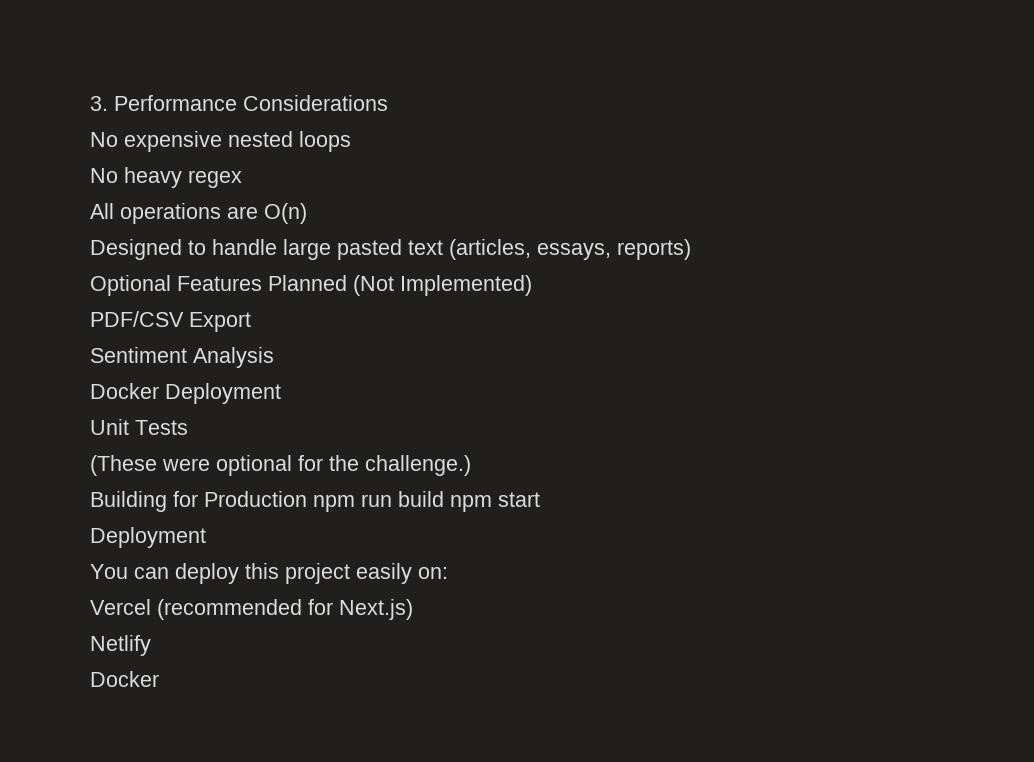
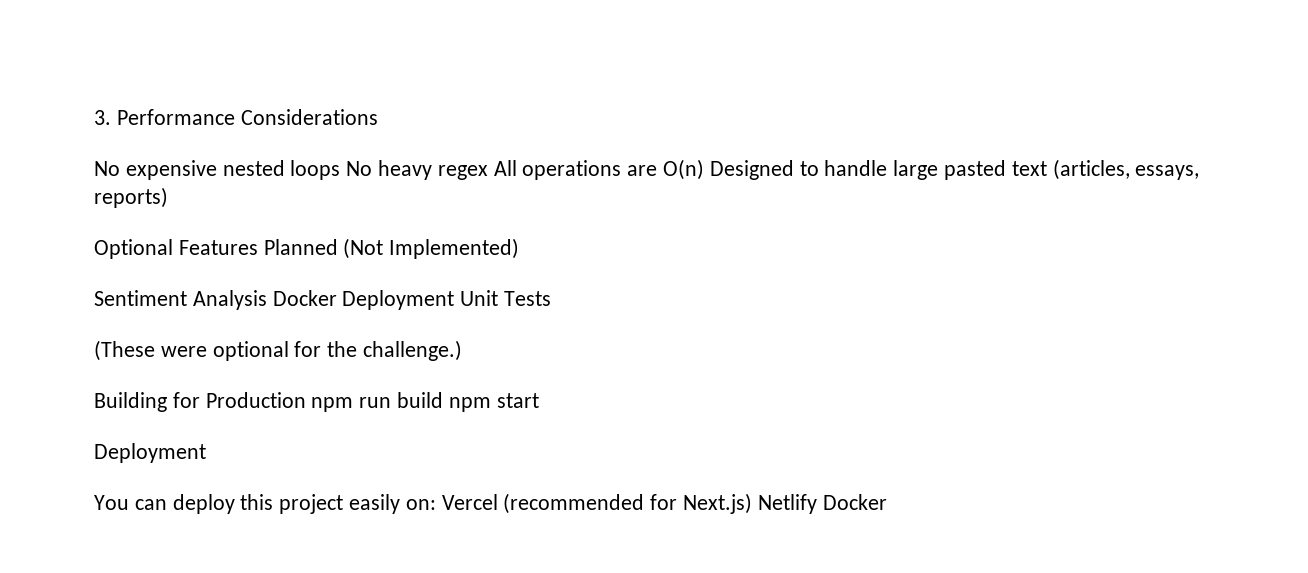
- No expensive nested loops
- No heavy regex
- All operations are O(n)
- Designed to handle large pasted text (articles, essays, reports)
+ No expensive nested loops No heavy regex All operations are O(n) Designed to handle large pasted text (articles, essays, reports)
- PDF/CSV Export
- Sentiment Analysis
- Docker Deployment
- Unit Tests
+ Sentiment Analysis Docker Deployment Unit Tests
- You can deploy this project easily on:
- Vercel (recommended for Next.js)
- Netlify
- Docker
+ You can deploy this project easily on: Vercel (recommended for Next.js) Netlify Docker

